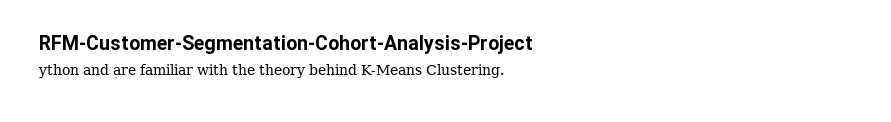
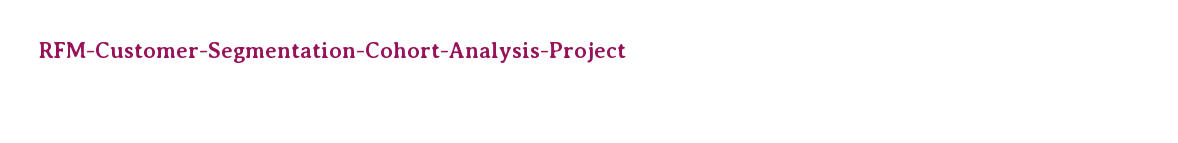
- ython and are familiar with the theory behind K-Means Clustering.

